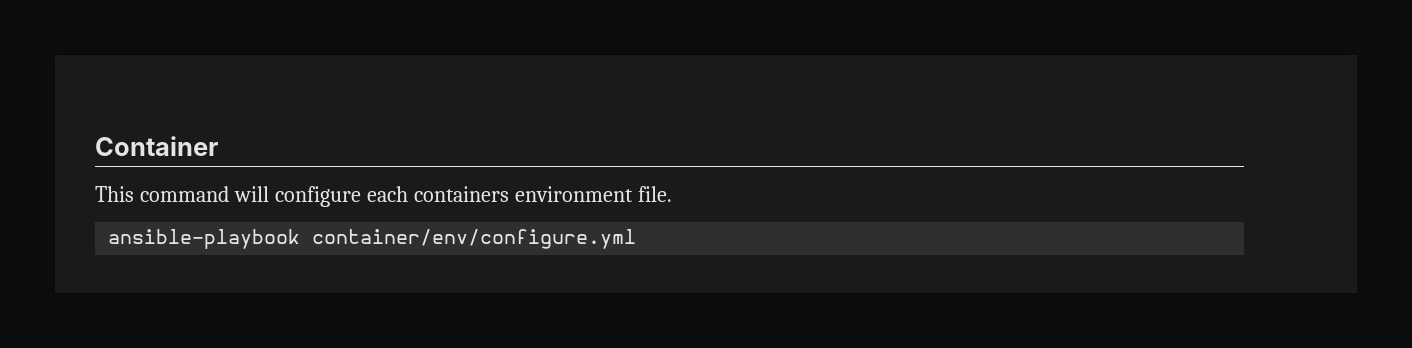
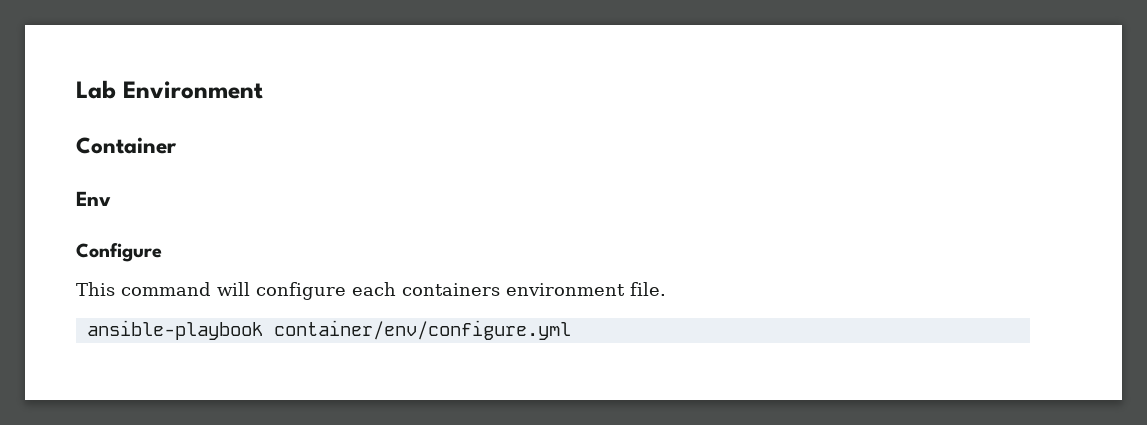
+ Lab Environment
+ Env
+ Configure

